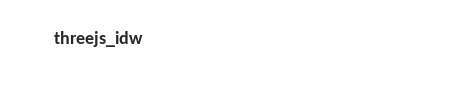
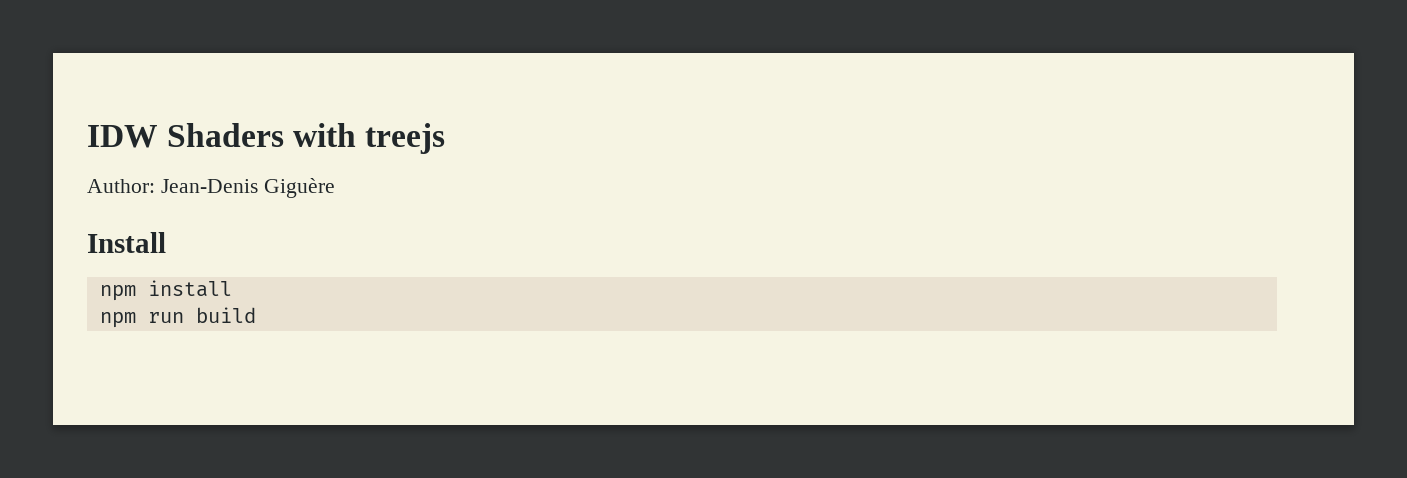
- threejs_idw
+ IDW Shaders with treejs
+ Author: Jean-Denis Giguère
+ Install
+ npm install
+ npm run build

